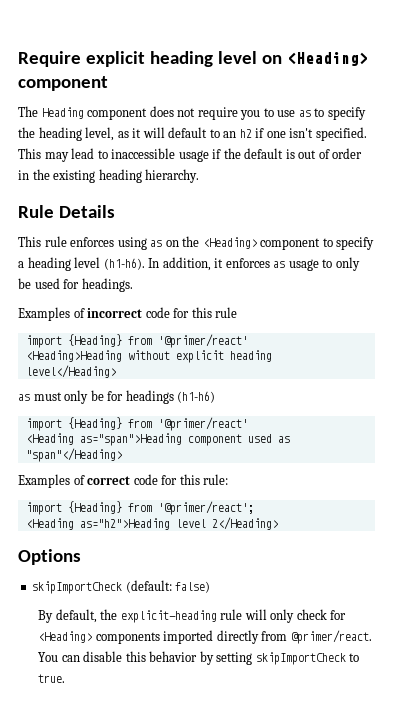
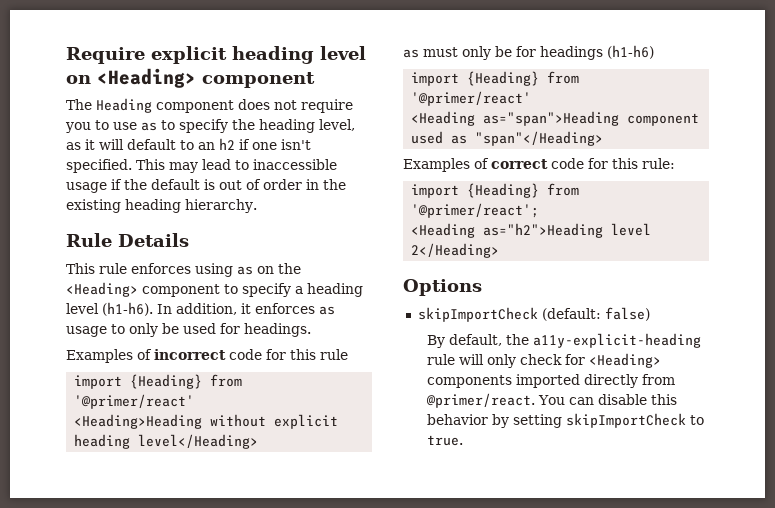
- By default, the explicit-heading rule will only check for <Heading> components imported directly from @primer/react.
+ By default, the a11y-explicit-heading rule will only check for <Heading> components imported directly from @primer/react.

